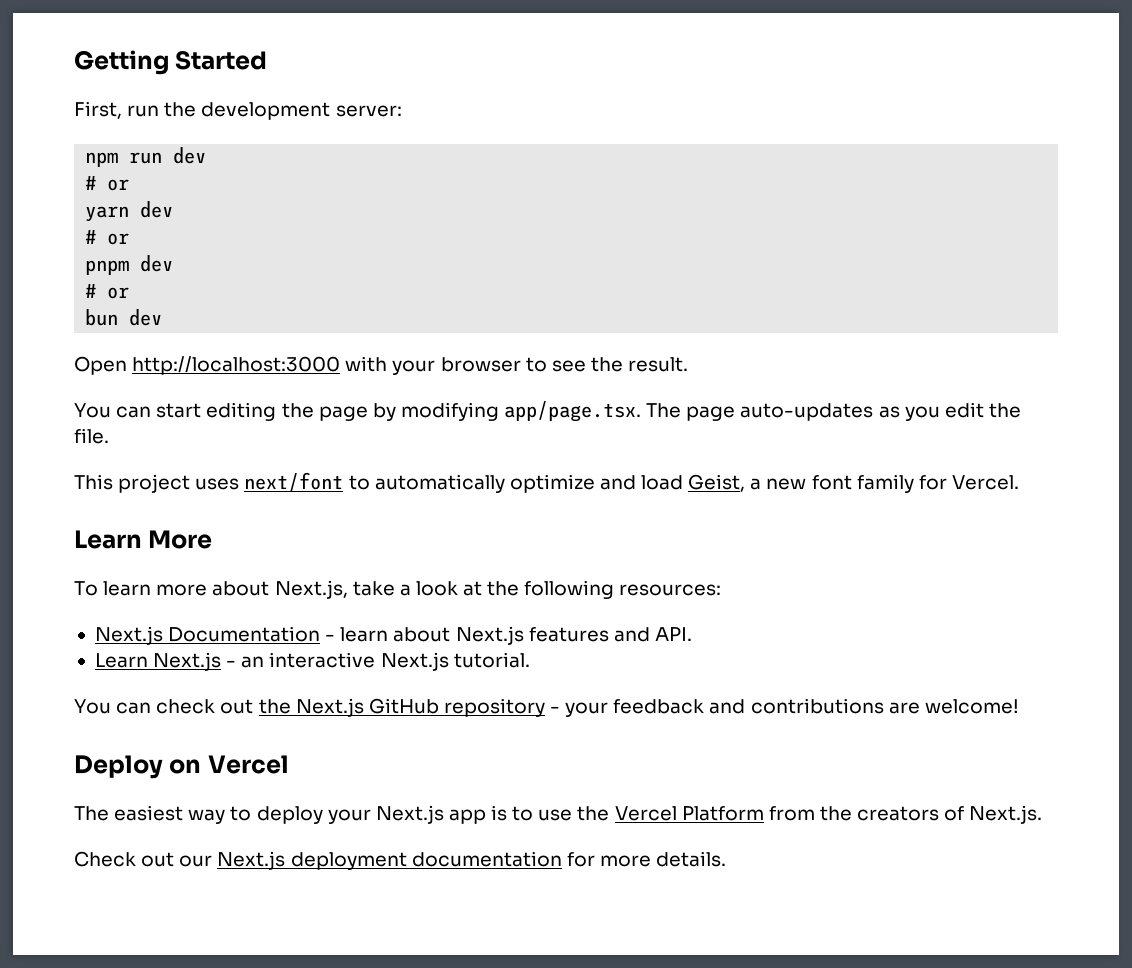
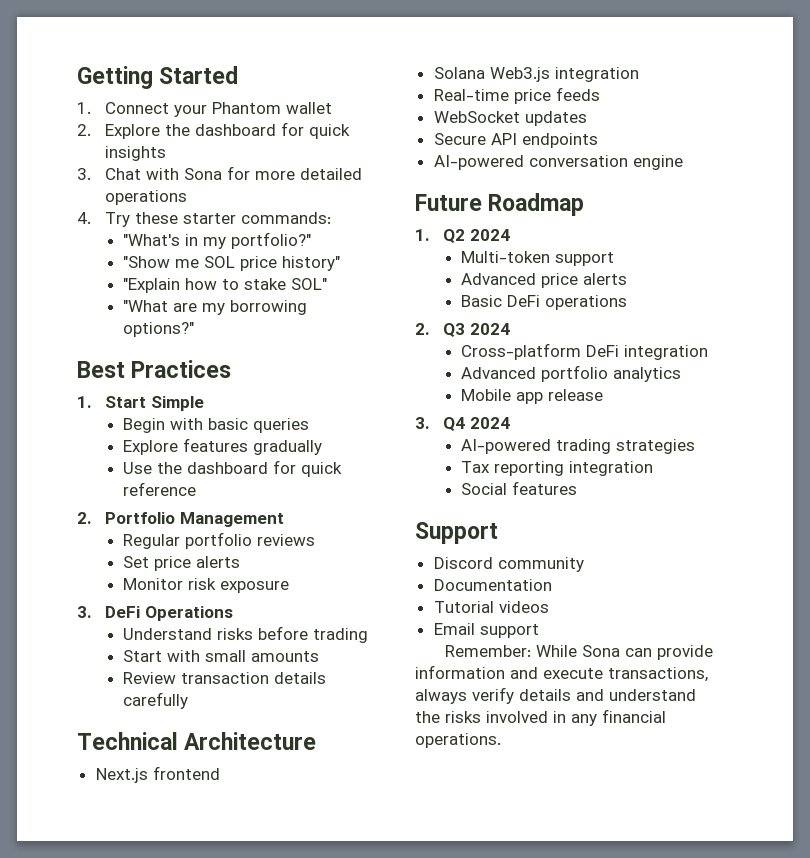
- First, run the development server:
- npm run dev
- # or
- yarn dev
- # or
- pnpm dev
- # or
- bun dev
- Open http://localhost:3000 with your browser to see the result.
- You can start editing the page by modifying app/page.tsx. The page auto-updates as you edit the file.
- This project uses next/font to automatically optimize and load Geist, a new font family for Vercel.
- Learn More
- To learn more about Next.js, take a look at the following resources:
- Next.js Documentation - learn about Next.js features and API.
- Learn Next.js - an interactive Next.js tutorial.
- You can check out the Next.js GitHub repository - your feedback and contributions are welcome!
- Deploy on Vercel
- The easiest way to deploy your Next.js app is to use the Vercel Platform from the creators of Next.js.
- Check out our Next.js deployment documentation for more details.
+ 1. Connect your Phantom wallet
+ 2. Explore the dashboard for quick insights
+ 3. Chat with Sona for more detailed operations
+ 4. Try these starter commands:
+ "What's in my portfolio?"
+ "Show me SOL price history"
+ "Explain how to stake SOL"
+ "What are my borrowing options?"
+ Best Practices
+ 1. Start Simple
+ Begin with basic queries
+ Explore features gradually
+ Use the dashboard for quick reference
+ 2. Portfolio Management
+ Regular portfolio reviews
+ Set price alerts
+ Monitor risk exposure
+ 3. DeFi Operations
+ Understand risks before trading
+ Start with small amounts
+ Review transaction details carefully
+ Technical Architecture
+ Next.js frontend
+ Solana Web3.js integration
+ Real-time price feeds
+ WebSocket updates
+ Secure API endpoints
+ AI-powered conversation engine
+ Future Roadmap
+ 1. Q2 2024
+ Multi-token support
+ Advanced price alerts
+ Basic DeFi operations
+ 2. Q3 2024
+ Cross-platform DeFi integration
+ Advanced portfolio analytics
+ Mobile app release
+ 3. Q4 2024
+ AI-powered trading strategies
+ Tax reporting integration
+ Social features
+ Support
+ Discord community
+ Documentation
+ Tutorial videos
+ Email support
+ Remember: While Sona can provide information and execute transactions, always verify details and understand the risks involved in any financial operations.

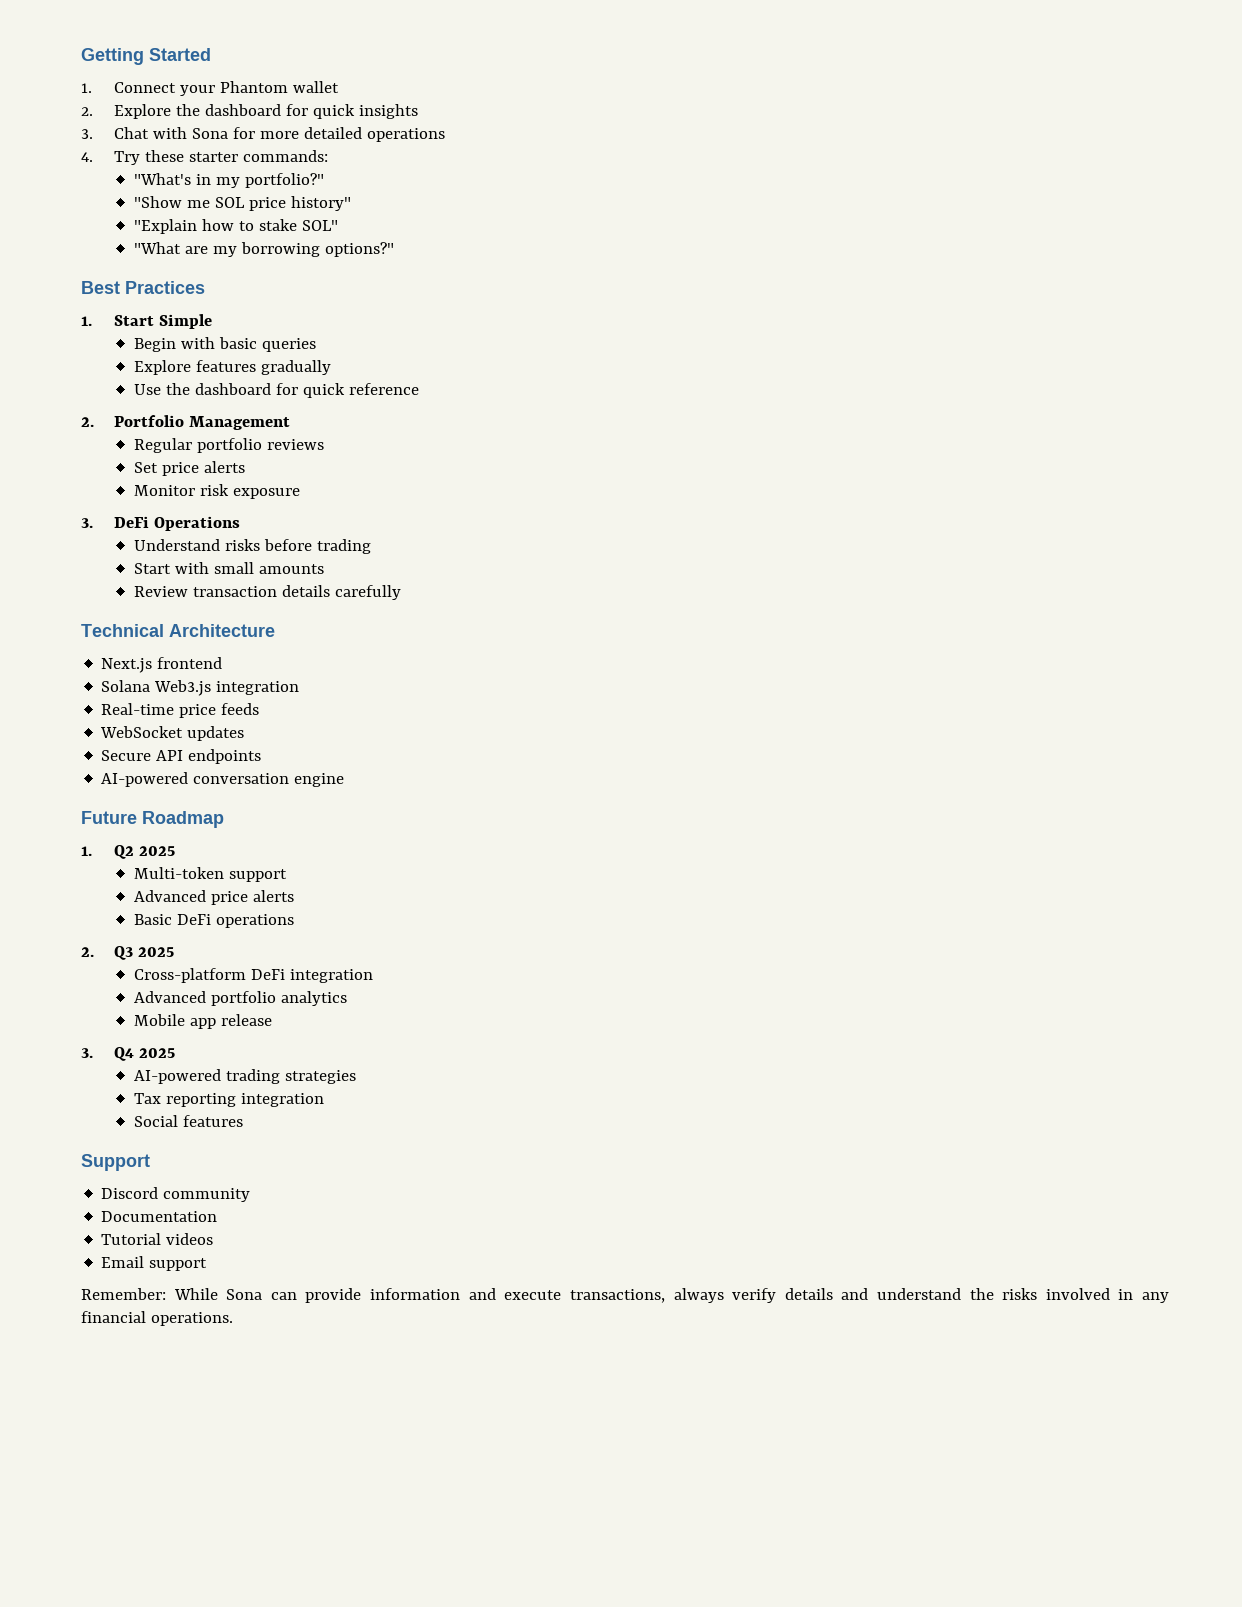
- 1. Q2 2024
+ 1. Q2 2025
- 2. Q3 2024
+ 2. Q3 2025
- 3. Q4 2024
+ 3. Q4 2025

